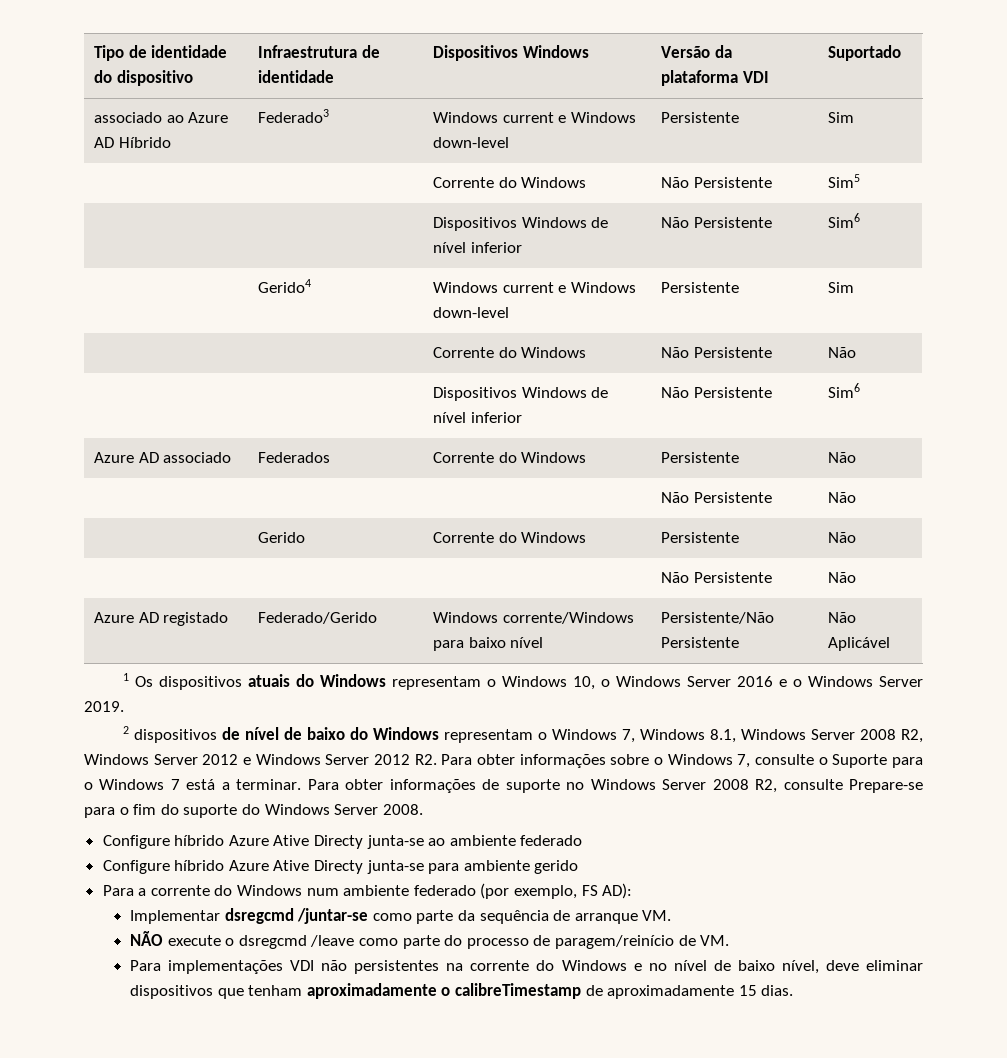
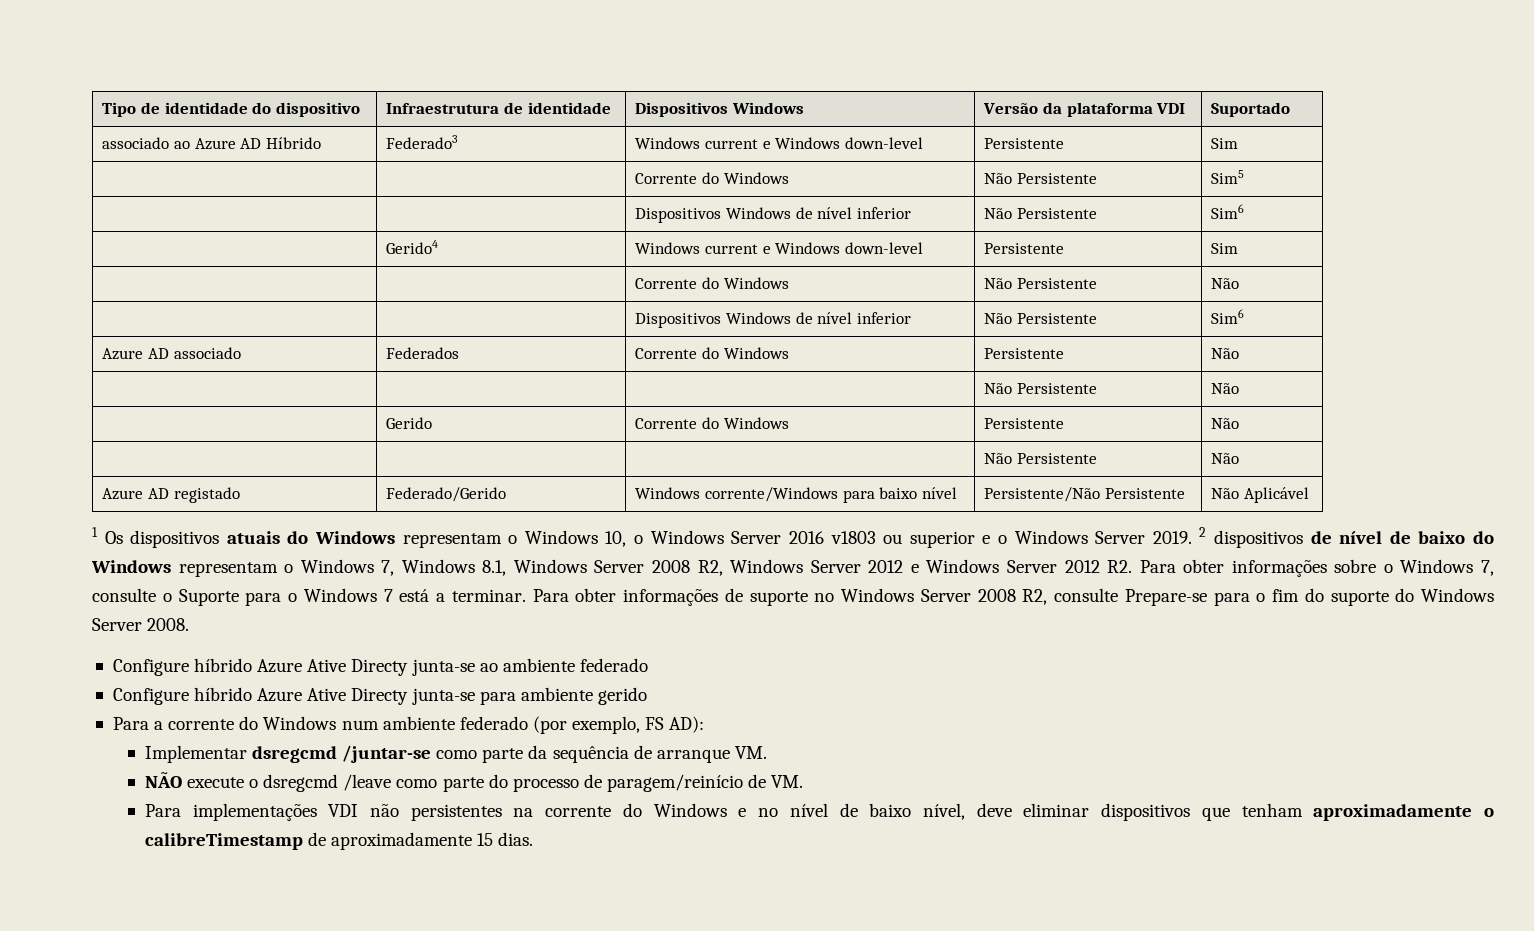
- 1 Os dispositivos atuais do Windows representam o Windows 10, o Windows Server 2016 e o Windows Server 2019.
- 2 dispositivos de nível de baixo do Windows representam o Windows 7, Windows 8.1, Windows Server 2008 R2, Windows Server 2012 e Windows Server 2012 R2. Para obter informações sobre o Windows 7, consulte o Suporte para o Windows 7 está a terminar.
+ 1 Os dispositivos atuais do Windows representam o Windows 10, o Windows Server 2016 v1803 ou superior e o Windows Server 2019. 2 dispositivos de nível de baixo do Windows representam o Windows 7, Windows 8.1, Windows Server 2008 R2, Windows Server 2012 e Windows Server 2012 R2. Para obter informações sobre o Windows 7, consulte o Suporte para o Windows 7 está a terminar.

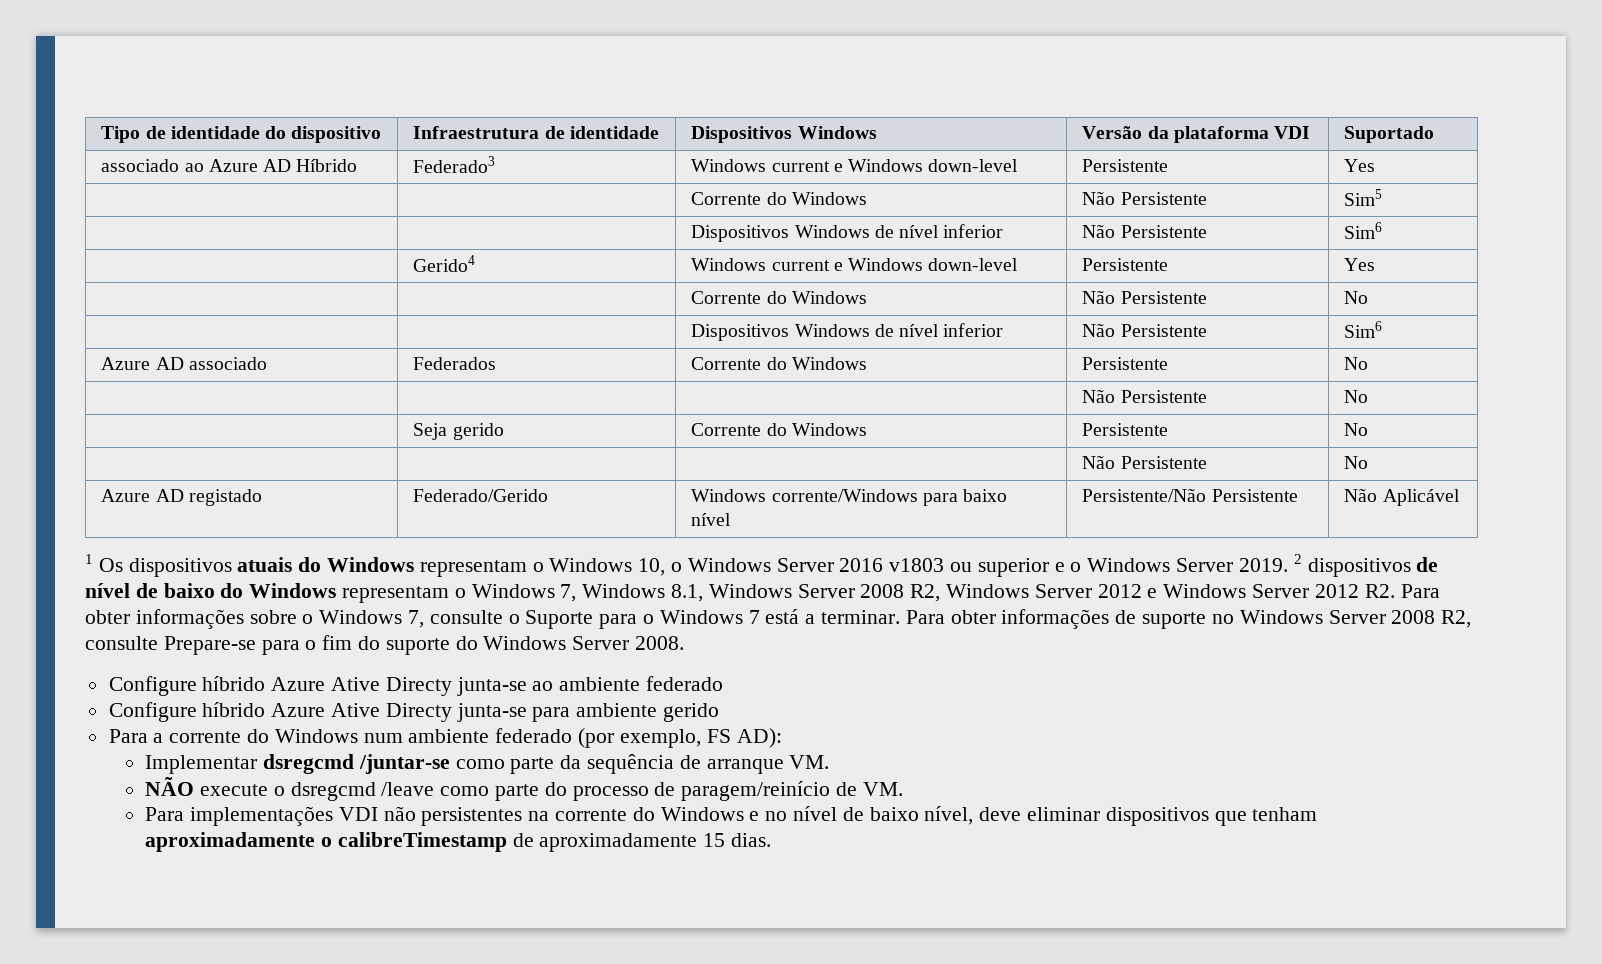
- associado ao Azure AD Híbrido | Federado3 | Windows current e Windows down-level | Persistente | Sim
+ associado ao Azure AD Híbrido | Federado3 | Windows current e Windows down-level | Persistente | Yes
- | Gerido4 | Windows current e Windows down-level | Persistente | Sim
- | | Corrente do Windows | Não Persistente | Não
+ | Gerido4 | Windows current e Windows down-level | Persistente | Yes
+ | | Corrente do Windows | Não Persistente | No
- Azure AD associado | Federados | Corrente do Windows | Persistente | Não
- | | | Não Persistente | Não
- | Gerido | Corrente do Windows | Persistente | Não
- | | | Não Persistente | Não
+ Azure AD associado | Federados | Corrente do Windows | Persistente | No
+ | | | Não Persistente | No
+ | Seja gerido | Corrente do Windows | Persistente | No
+ | | | Não Persistente | No

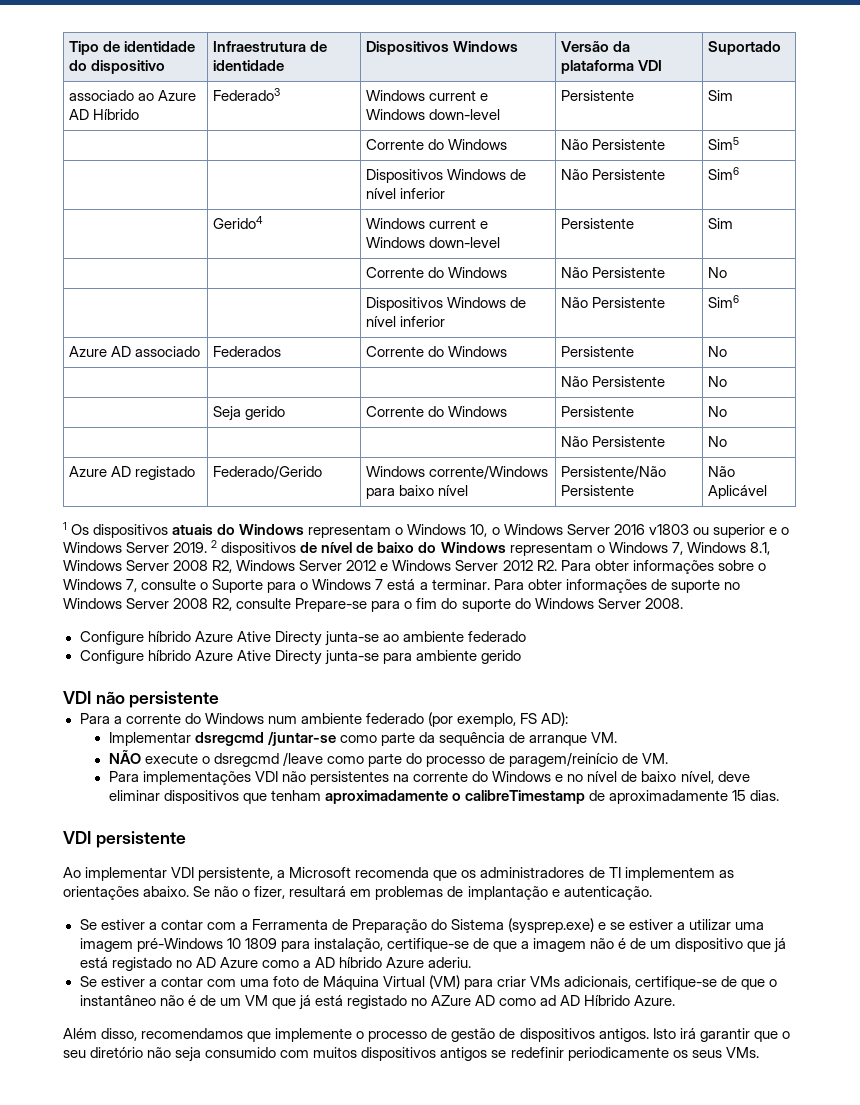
- associado ao Azure AD Híbrido | Federado3 | Windows current e Windows down-level | Persistente | Yes
+ associado ao Azure AD Híbrido | Federado3 | Windows current e Windows down-level | Persistente | Sim
- | Gerido4 | Windows current e Windows down-level | Persistente | Yes
+ | Gerido4 | Windows current e Windows down-level | Persistente | Sim
+ VDI não persistente
+ VDI persistente
+ Ao implementar VDI persistente, a Microsoft recomenda que os administradores de TI implementem as orientações abaixo. Se não o fizer, resultará em problemas de implantação e autenticação.
+ Se estiver a contar com a Ferramenta de Preparação do Sistema (sysprep.exe) e se estiver a utilizar uma imagem pré-Windows 10 1809 para instalação, certifique-se de que a imagem não é de um dispositivo que já está registado no AD Azure como a AD híbrido Azure aderiu.
+ Se estiver a contar com uma foto de Máquina Virtual (VM) para criar VMs adicionais, certifique-se de que o instantâneo não é de um VM que já está registado no AZure AD como ad AD Híbrido Azure.
+ Além disso, recomendamos que implemente o processo de gestão de dispositivos antigos. Isto irá garantir que o seu diretório não seja consumido com muitos dispositivos antigos se redefinir periodicamente os seus VMs.

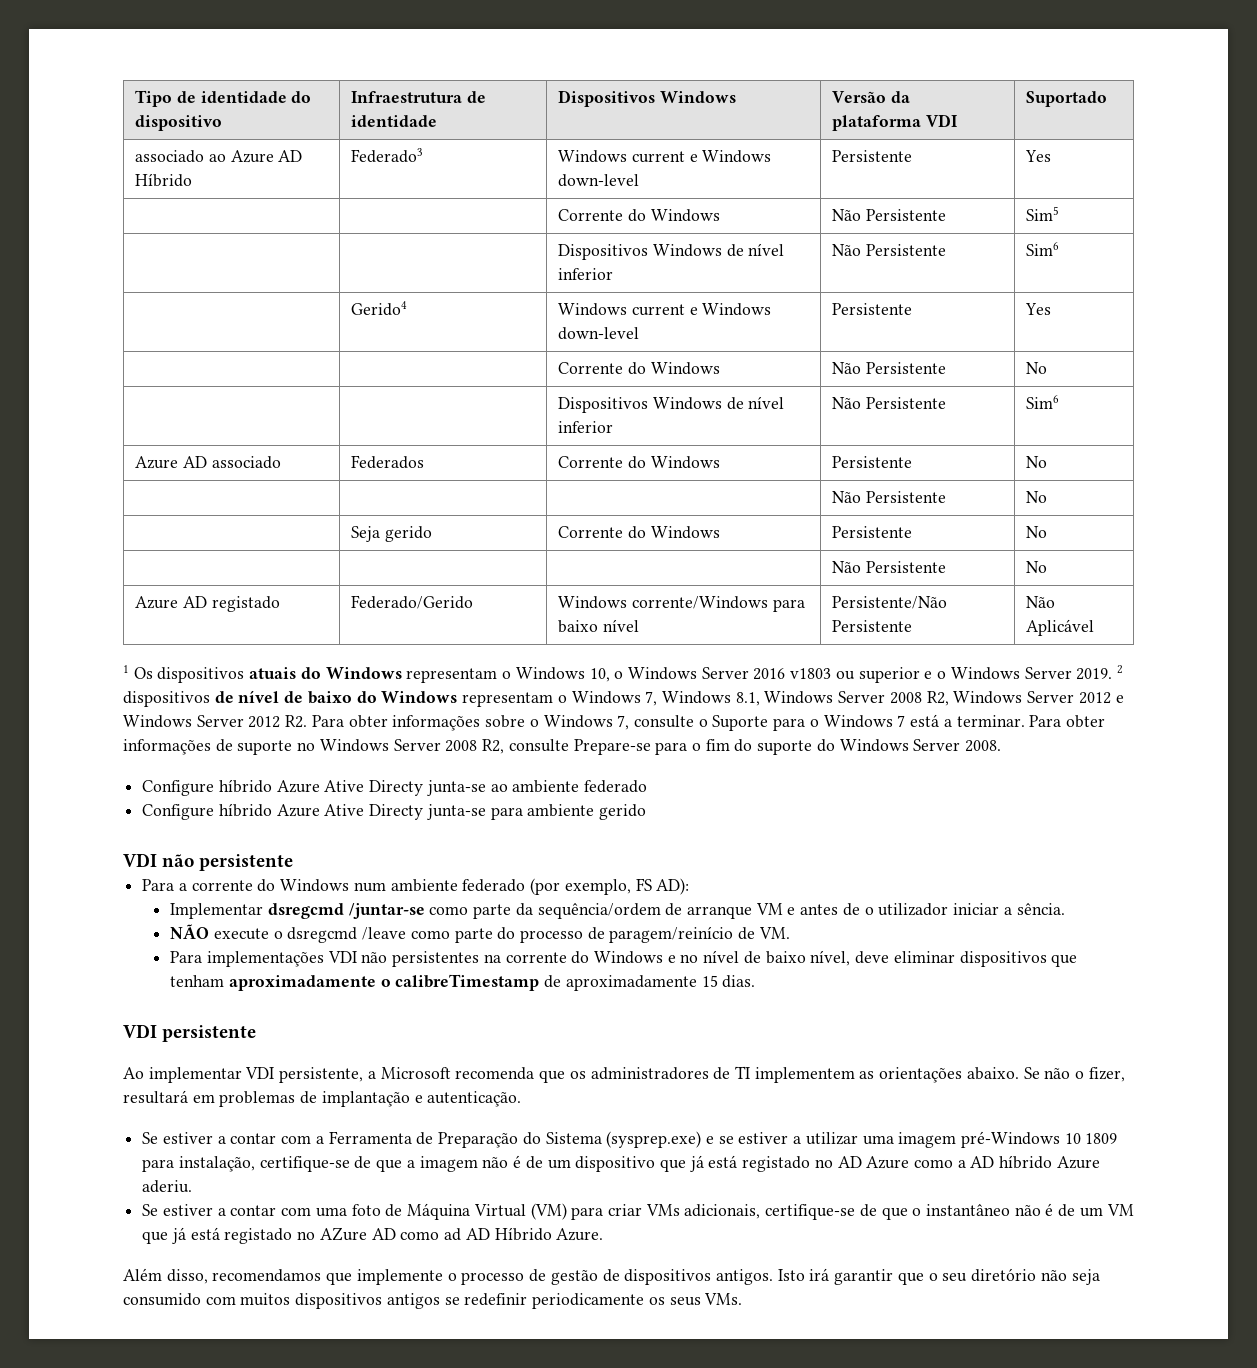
- associado ao Azure AD Híbrido | Federado3 | Windows current e Windows down-level | Persistente | Sim
+ associado ao Azure AD Híbrido | Federado3 | Windows current e Windows down-level | Persistente | Yes
- | Gerido4 | Windows current e Windows down-level | Persistente | Sim
+ | Gerido4 | Windows current e Windows down-level | Persistente | Yes
- Implementar dsregcmd /juntar-se como parte da sequência de arranque VM.
+ Implementar dsregcmd /juntar-se como parte da sequência/ordem de arranque VM e antes de o utilizador iniciar a sência.

